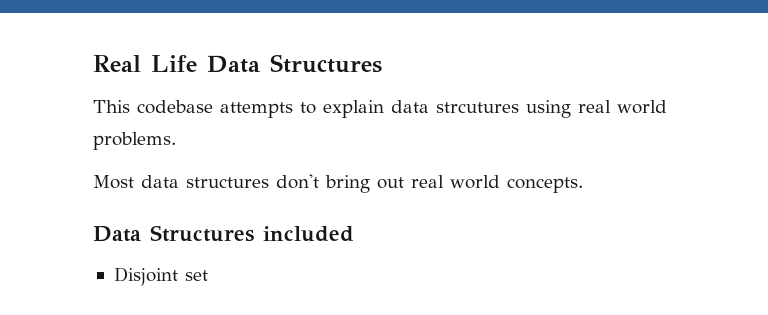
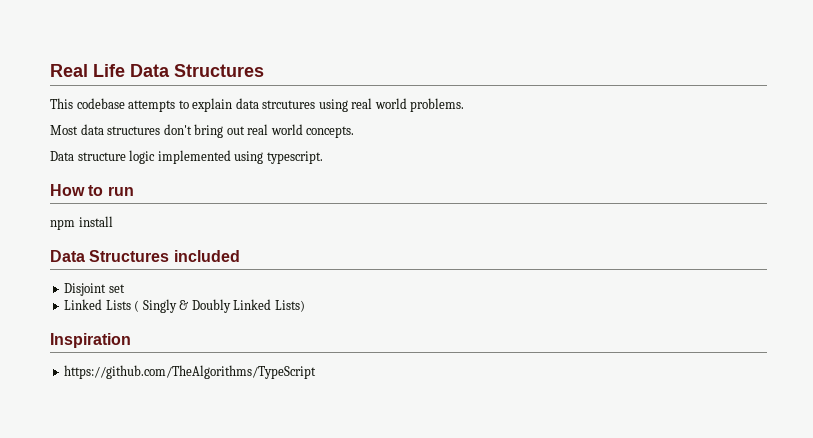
+ Data structure logic implemented using typescript.
+ How to run
+ npm install
+ Linked Lists ( Singly & Doubly Linked Lists)
+ Inspiration
+ https://github.com/TheAlgorithms/TypeScript

